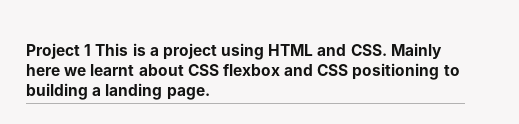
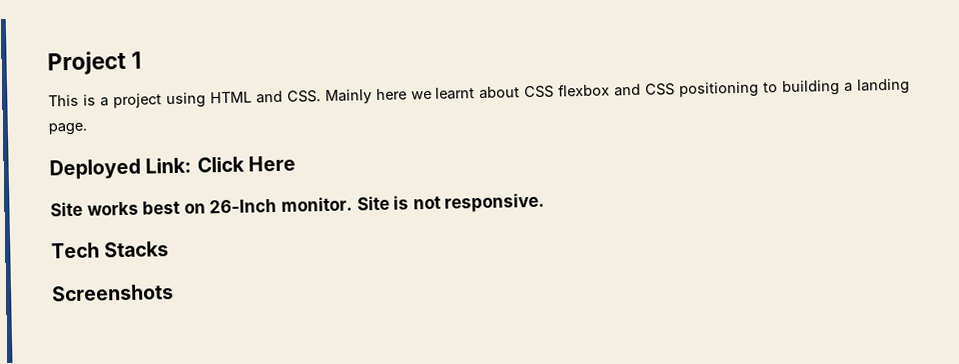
- Project 1 This is a project using HTML and CSS. Mainly here we learnt about CSS flexbox and CSS positioning to building a landing page.
+ Project 1
+ This is a project using HTML and CSS. Mainly here we learnt about CSS flexbox and CSS positioning to building a landing page.
+ Deployed Link: Click Here
+ Site works best on 26-Inch monitor. Site is not responsive.
+ Tech Stacks
+ Screenshots

